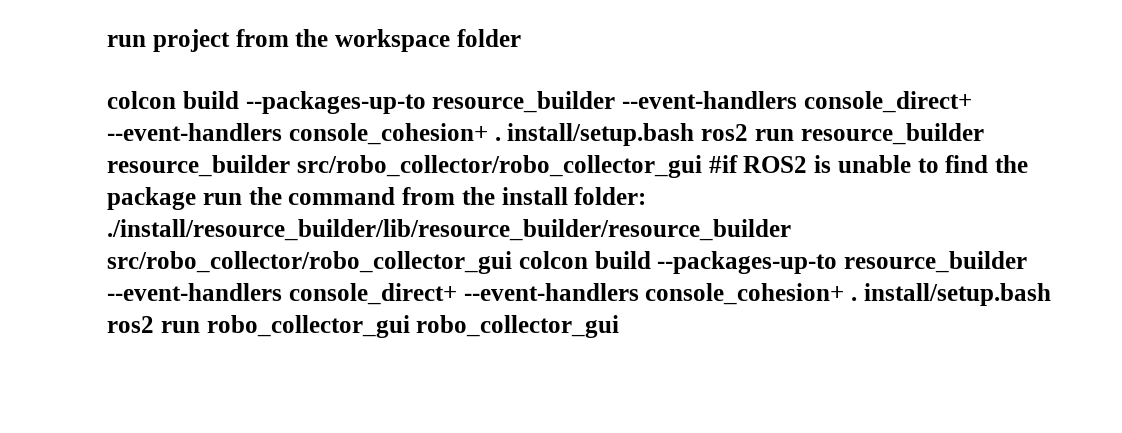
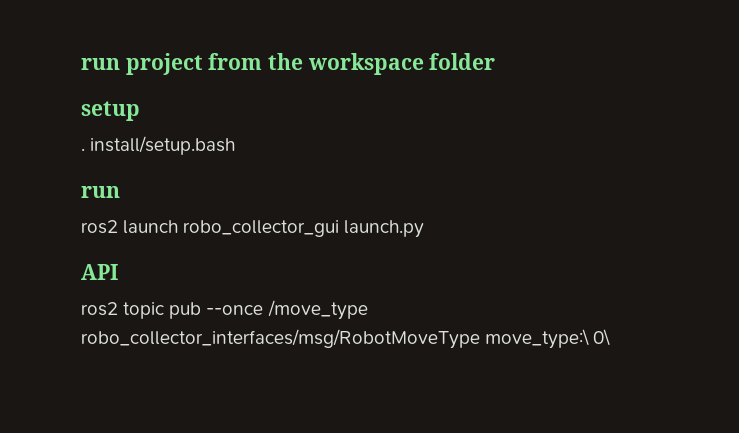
- colcon build --packages-up-to resource_builder --event-handlers console_direct+ --event-handlers console_cohesion+ . install/setup.bash ros2 run resource_builder resource_builder src/robo_collector/robo_collector_gui #if ROS2 is unable to find the package run the command from the install folder: ./install/resource_builder/lib/resource_builder/resource_builder src/robo_collector/robo_collector_gui colcon build --packages-up-to resource_builder --event-handlers console_direct+ --event-handlers console_cohesion+ . install/setup.bash ros2 run robo_collector_gui robo_collector_gui
+ setup
+ . install/setup.bash
+ run
+ ros2 launch robo_collector_gui launch.py
+ API
+ ros2 topic pub --once /move_type robo_collector_interfaces/msg/RobotMoveType move_type:\ 0\

